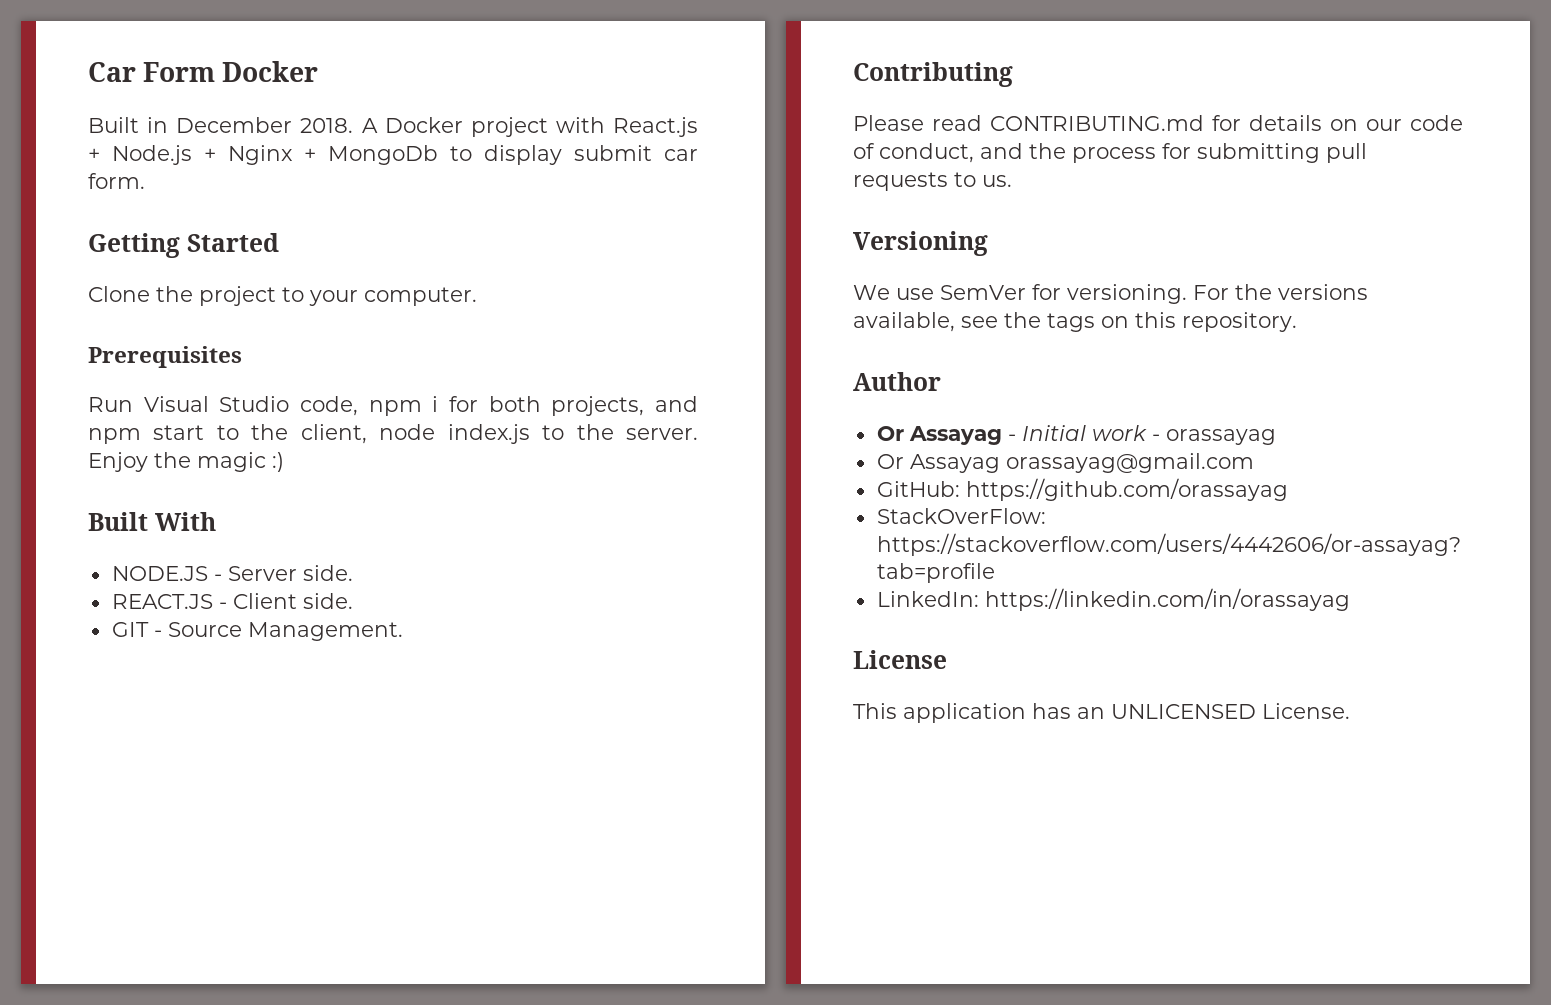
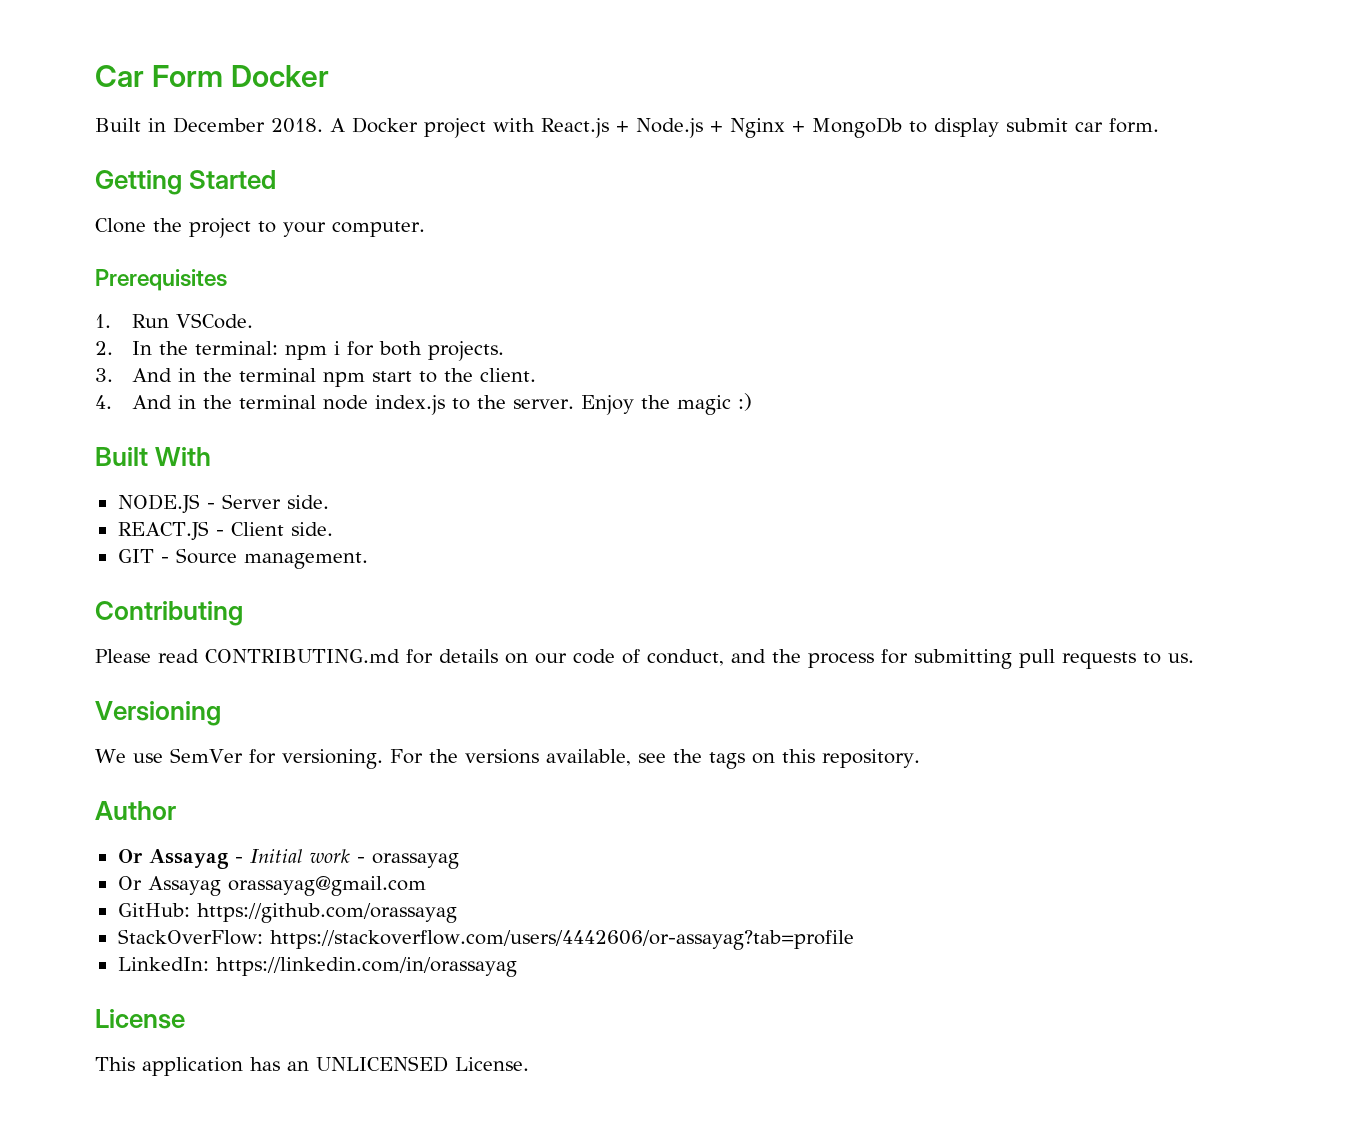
- Run Visual Studio code, npm i for both projects, and npm start to the client, node index.js to the server.
+ 1. Run VSCode.
+ 2. In the terminal: npm i for both projects.
+ 3. And in the terminal npm start to the client.
+ 4. And in the terminal node index.js to the server.
- GIT - Source Management.
+ GIT - Source management.

